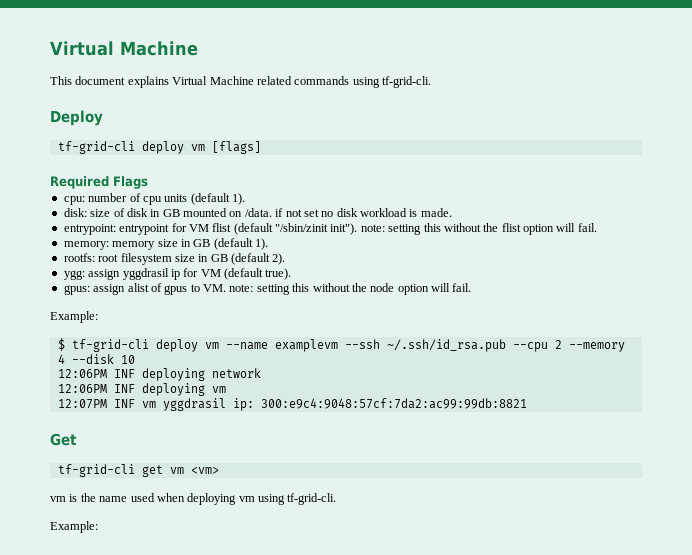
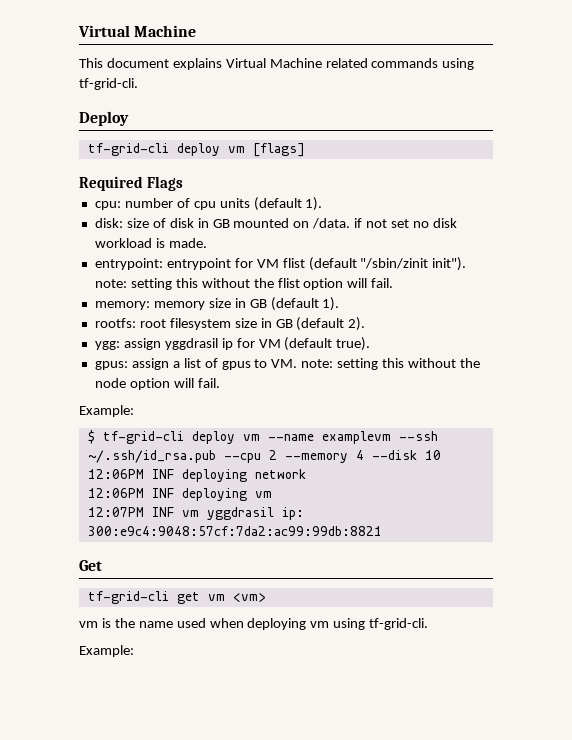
- gpus: assign alist of gpus to VM. note: setting this without the node option will fail.
+ gpus: assign a list of gpus to VM. note: setting this without the node option will fail.

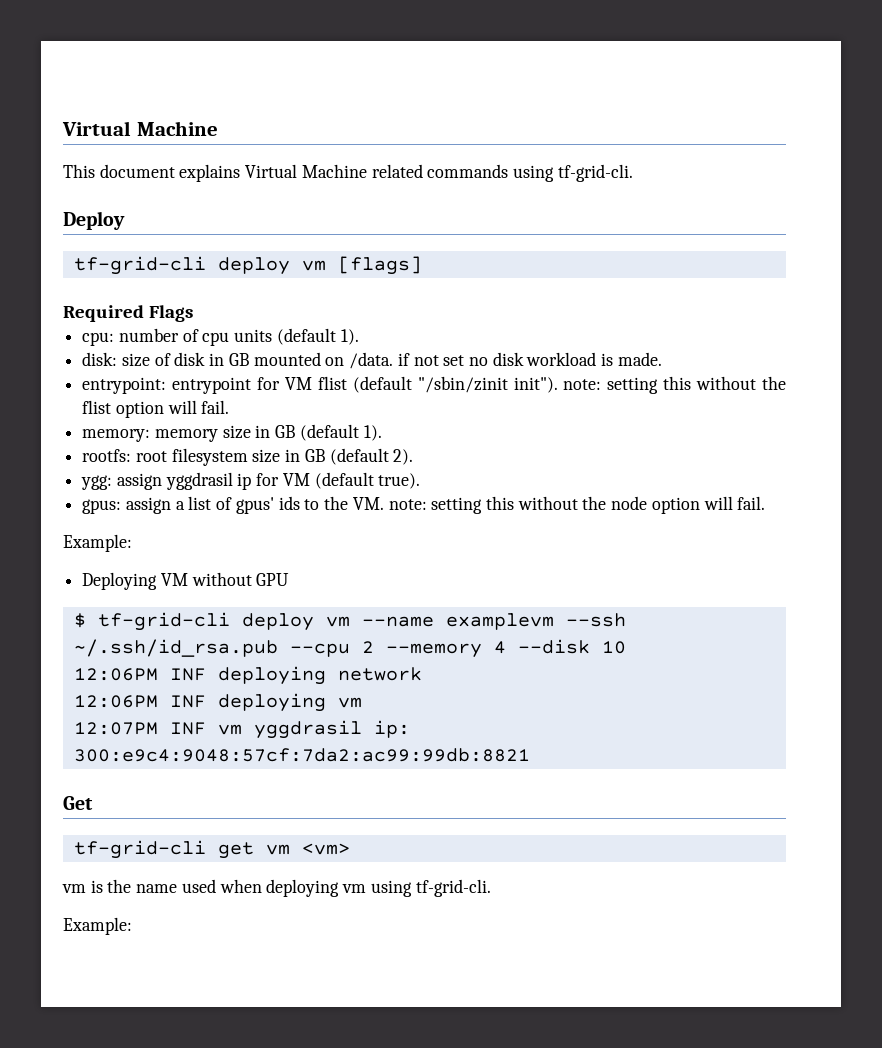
- gpus: assign a list of gpus to VM. note: setting this without the node option will fail.
+ gpus: assign a list of gpus' ids to the VM. note: setting this without the node option will fail.
+ Deploying VM without GPU

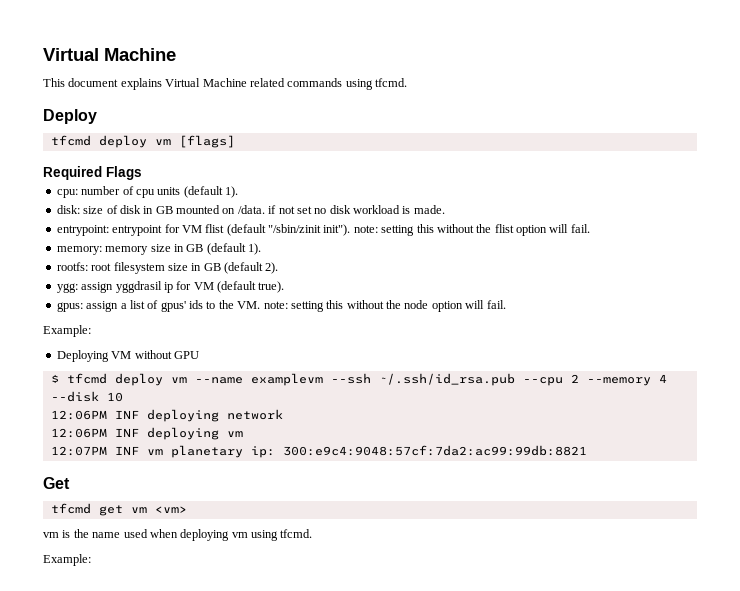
- This document explains Virtual Machine related commands using tf-grid-cli.
+ This document explains Virtual Machine related commands using tfcmd.
- tf-grid-cli deploy vm [flags]
+ tfcmd deploy vm [flags]
- $ tf-grid-cli deploy vm --name examplevm --ssh ~/.ssh/id_rsa.pub --cpu 2 --memory 4 --disk 10
+ $ tfcmd deploy vm --name examplevm --ssh ~/.ssh/id_rsa.pub --cpu 2 --memory 4 --disk 10
- 12:07PM INF vm yggdrasil ip: 300:e9c4:9048:57cf:7da2:ac99:99db:8821
+ 12:07PM INF vm planetary ip: 300:e9c4:9048:57cf:7da2:ac99:99db:8821
- tf-grid-cli get vm <vm>
+ tfcmd get vm <vm>
- vm is the name used when deploying vm using tf-grid-cli.
+ vm is the name used when deploying vm using tfcmd.

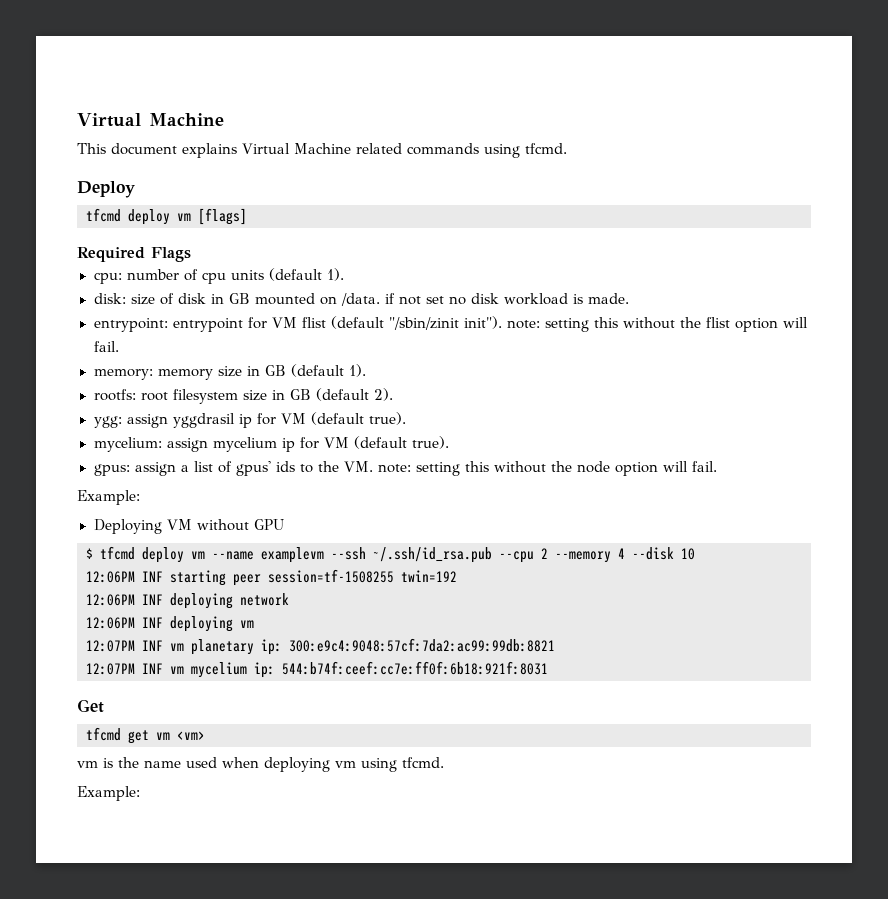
+ mycelium: assign mycelium ip for VM (default true).
+ 12:06PM INF starting peer session=tf-1508255 twin=192
+ 12:07PM INF vm mycelium ip: 544:b74f:ceef:cc7e:ff0f:6b18:921f:8031

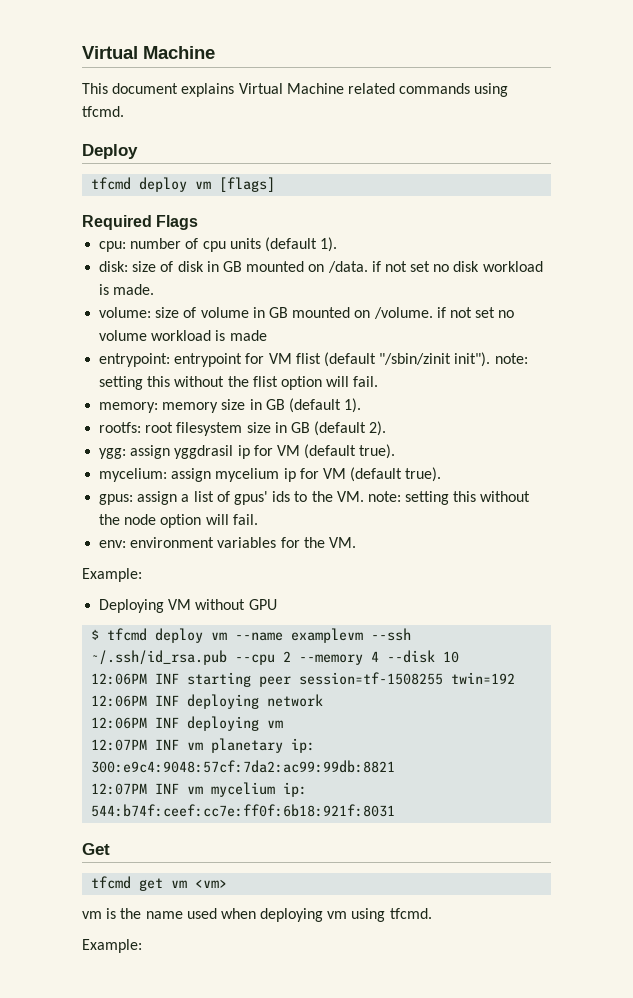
+ volume: size of volume in GB mounted on /volume. if not set no volume workload is made
+ env: environment variables for the VM.

